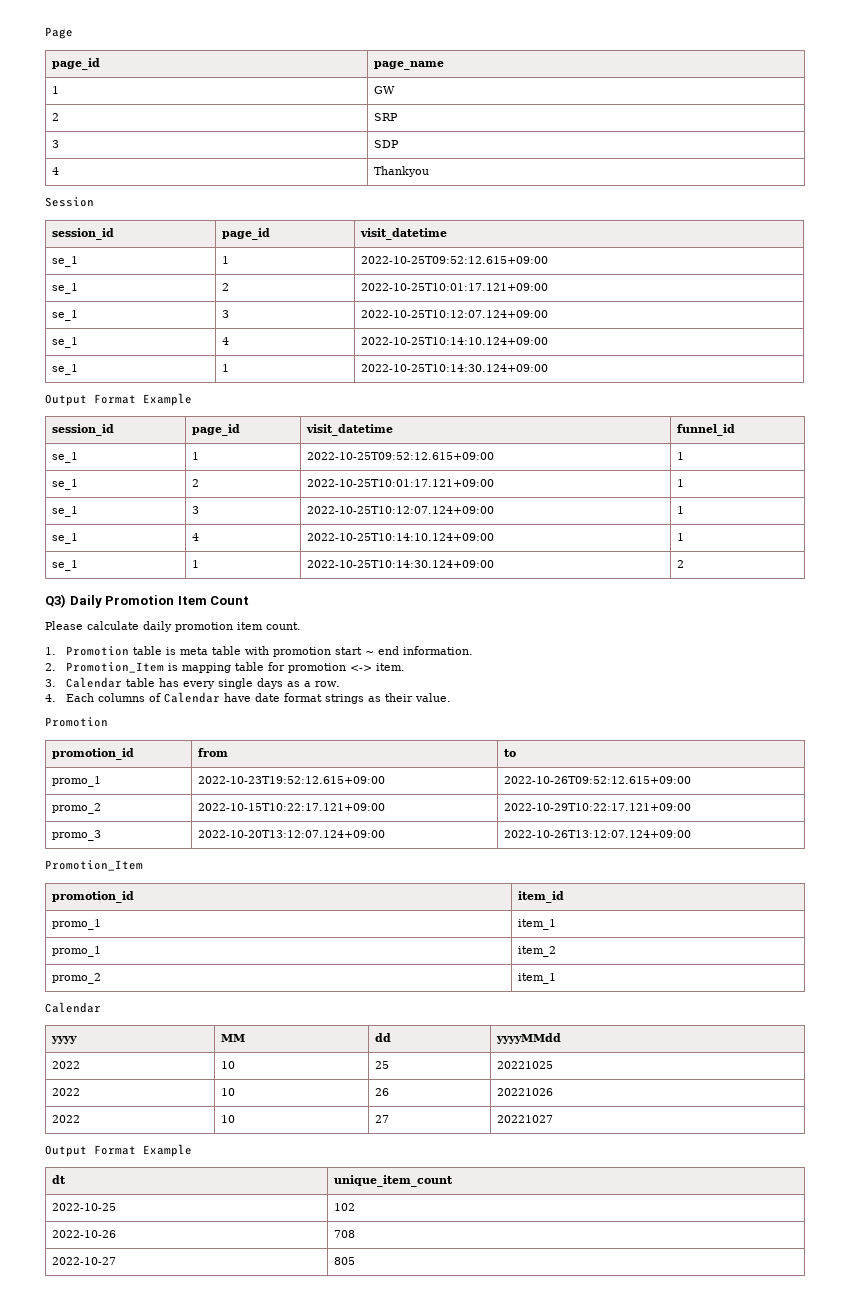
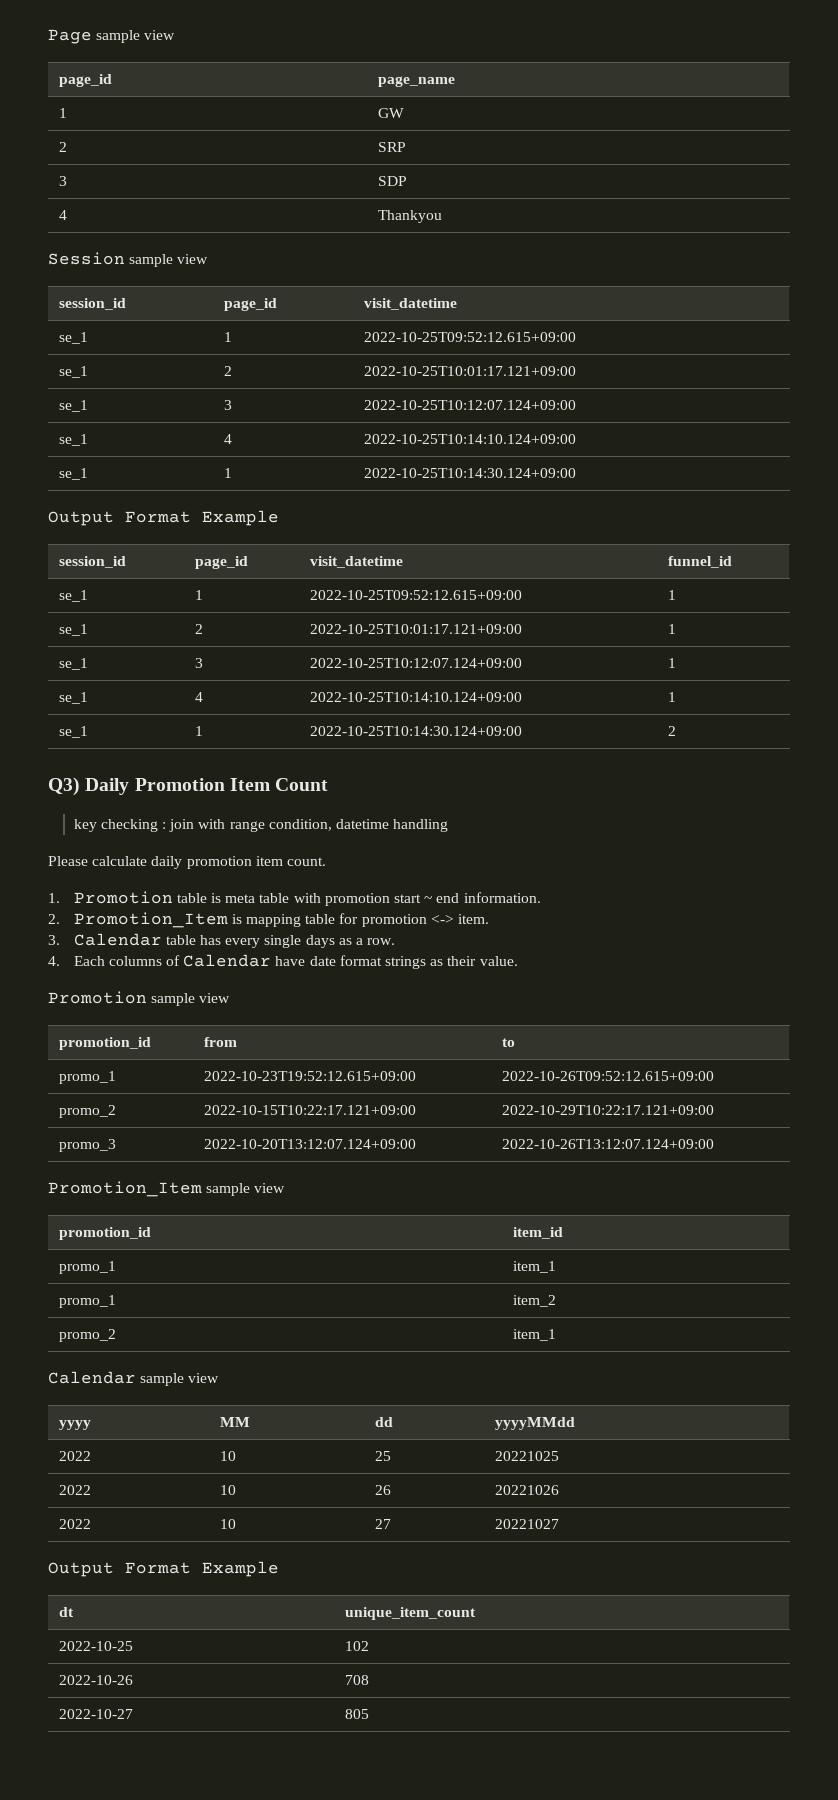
- Page
+ Page sample view
- Session
+ Session sample view
+ key checking : join with range condition, datetime handling
  4. Each columns of Calendar have date format strings as their value.
- Promotion
+ Promotion sample view
  promo_3 | 2022-10-20T13:12:07.124+09:00 | 2022-10-26T13:12:07.124+09:00
- Promotion_Item
+ Promotion_Item sample view
  promo_2 | item_1
- Calendar
+ Calendar sample view

